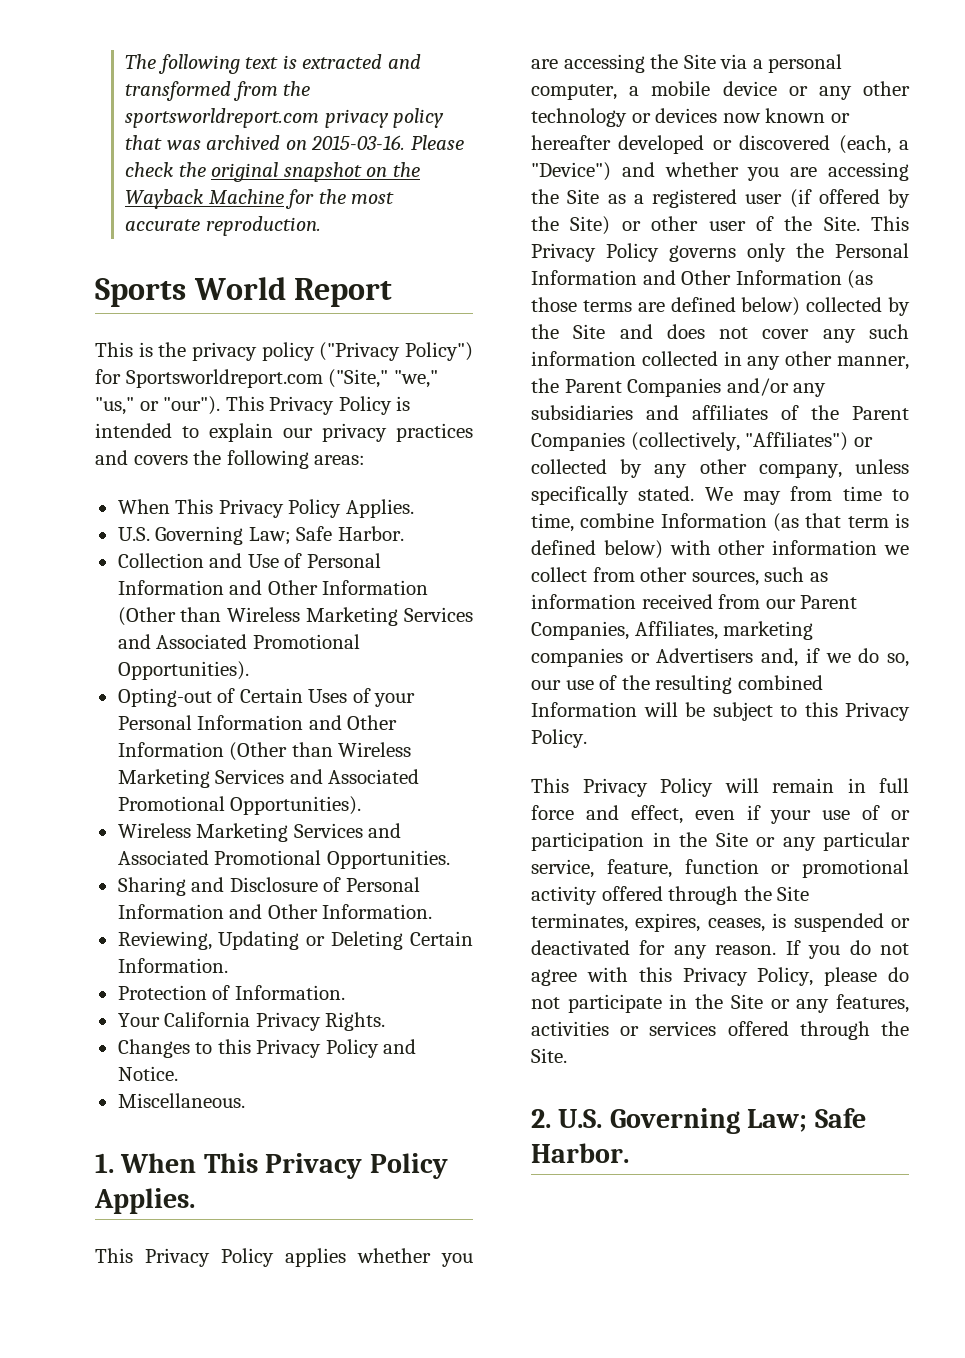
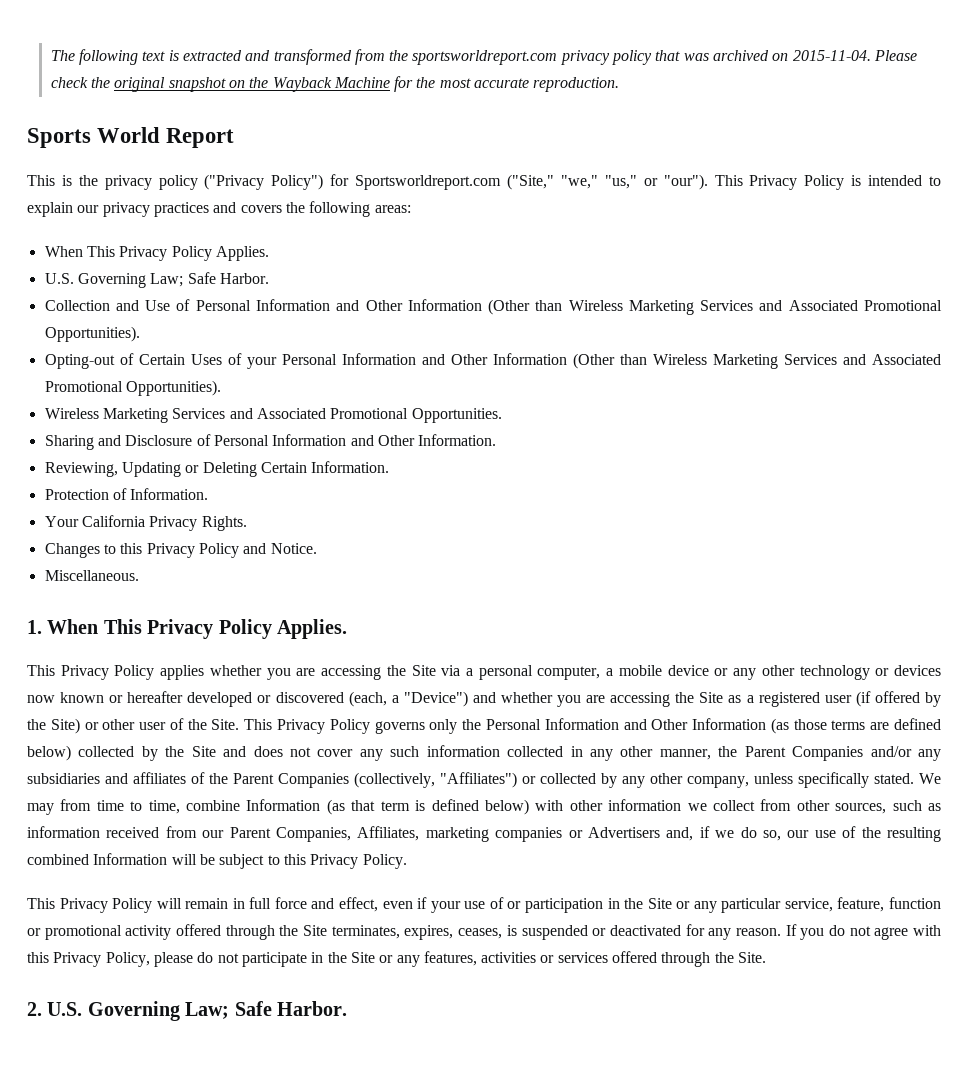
- The following text is extracted and transformed from the sportsworldreport.com privacy policy that was archived on 2015-03-16.
+ The following text is extracted and transformed from the sportsworldreport.com privacy policy that was archived on 2015-11-04.

